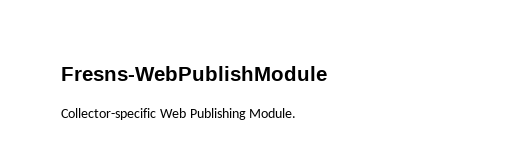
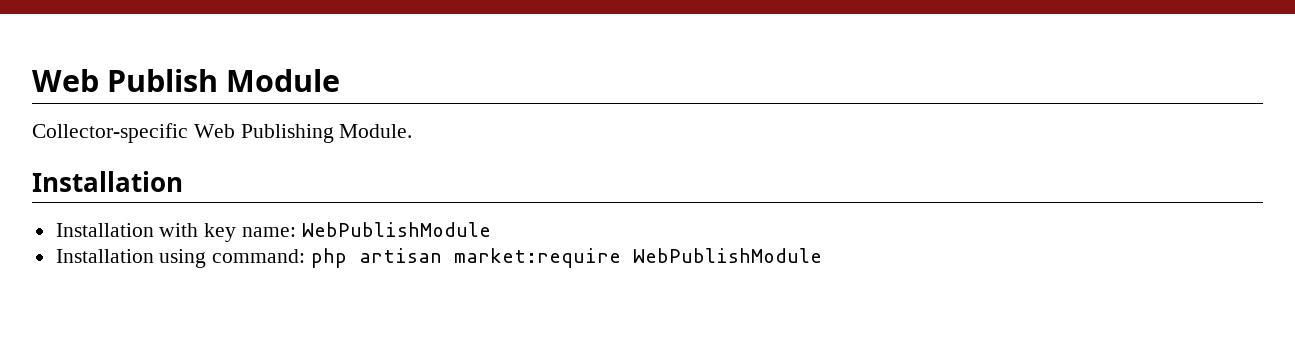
- Fresns-WebPublishModule
+ Web Publish Module
  Collector-specific Web Publishing Module.
+ Installation
+ Installation with key name: WebPublishModule
+ Installation using command: php artisan market:require WebPublishModule

